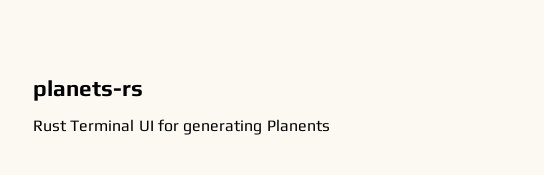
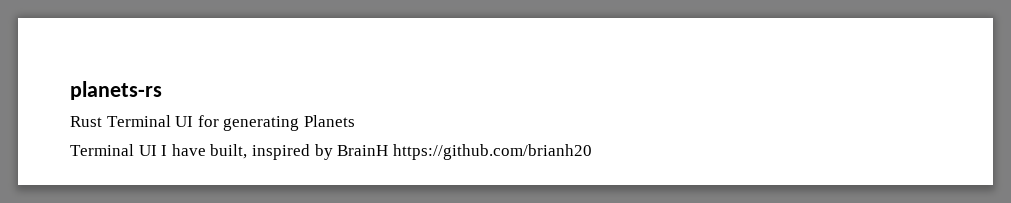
- Rust Terminal UI for generating Planents
+ Rust Terminal UI for generating Planets
+ Terminal UI I have built, inspired by BrainH https://github.com/brianh20

